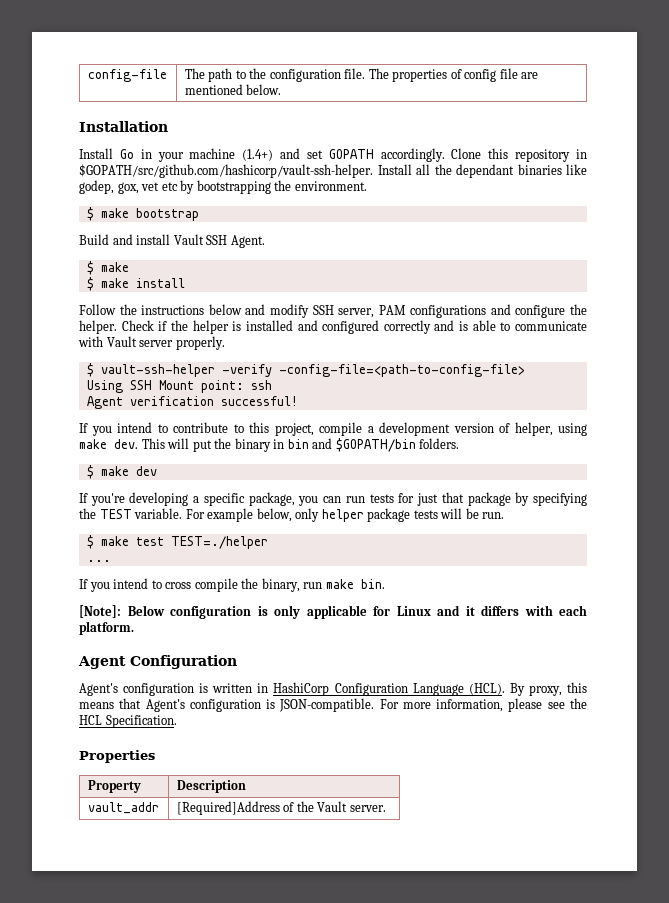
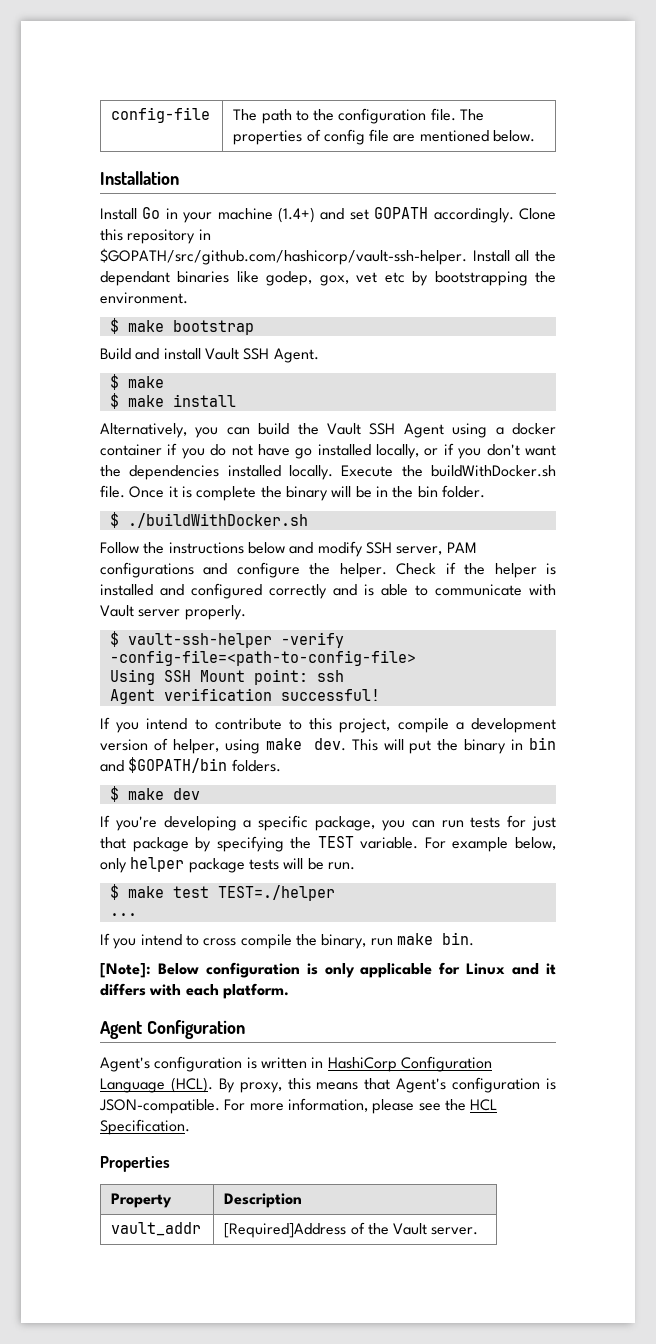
+ Alternatively, you can build the Vault SSH Agent using a docker container if you do not have go installed locally, or if you don't want the dependencies installed locally. Execute the buildWithDocker.sh file. Once it is complete the binary will be in the bin folder.
+ $ ./buildWithDocker.sh

